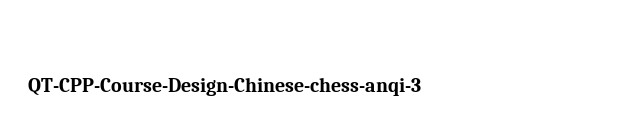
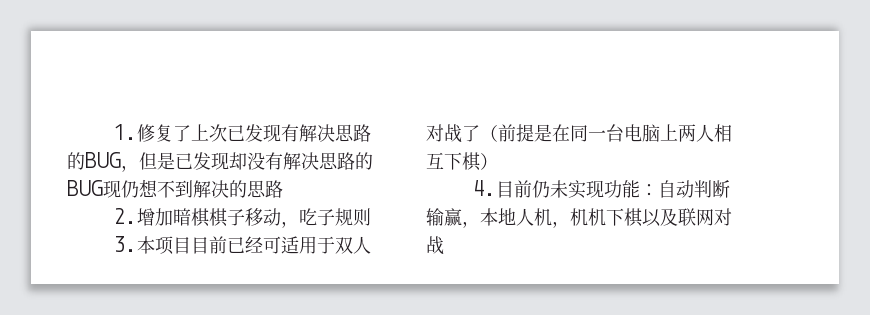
- QT-CPP-Course-Design-Chinese-chess-anqi-3
+ 1.修复了上次已发现有解决思路的BUG，但是已发现却没有解决思路的BUG现仍想不到解决的思路
+ 2.增加暗棋棋子移动，吃子规则
+ 3.本项目目前已经可适用于双人对战了（前提是在同一台电脑上两人相互下棋）
+ 4.目前仍未实现功能：自动判断输赢，本地人机，机机下棋以及联网对战

